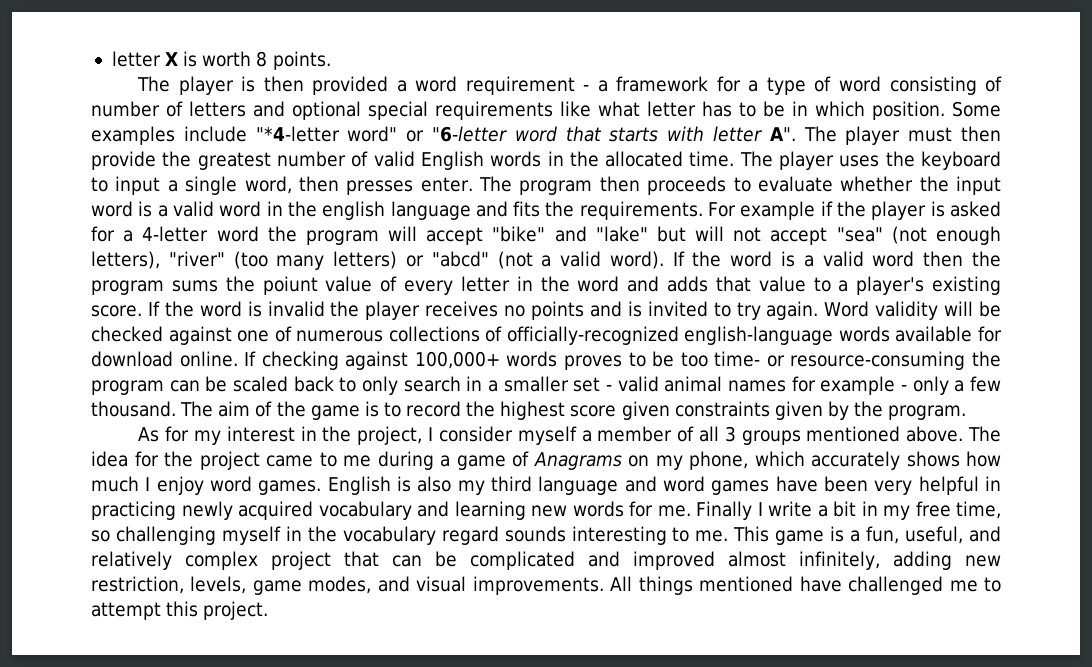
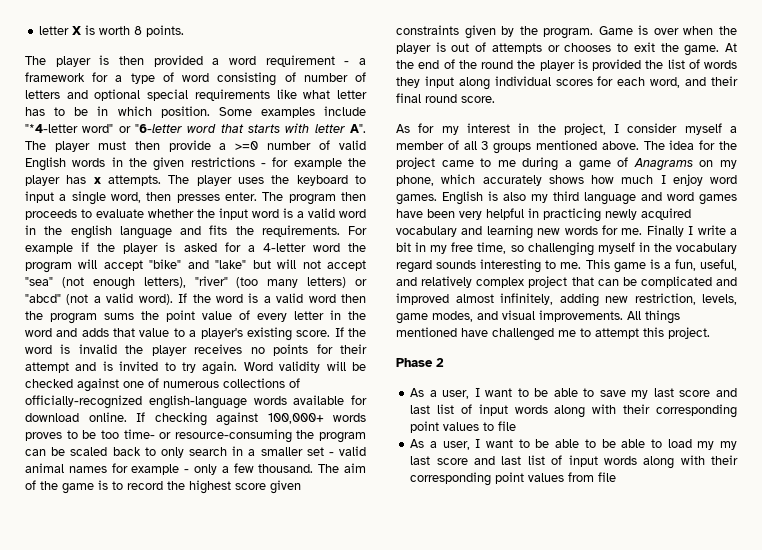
- Some examples include "*4-letter word" or "6-letter word that starts with letter A". The player must then provide the greatest number of valid English words in the allocated time.
+ Some examples include "*4-letter word" or "6-letter word that starts with letter A". The player must then provide a >=0 number of valid English words in the given restrictions - for example the player has x attempts.
- If the word is a valid word then the program sums the poiunt value of every letter in the word and adds that value to a player's existing score.
+ If the word is a valid word then the program sums the point value of every letter in the word and adds that value to a player's existing score.
- If the word is invalid the player receives no points and is invited to try again.
+ If the word is invalid the player receives no points for their attempt and is invited to try again.
+ Game is over when the player is out of attempts or chooses to exit the game. At the end of the round the player is provided the list of words they input along individual scores for each word, and their final round score.
+ Phase 2
+ As a user, I want to be able to save my last score and last list of input words along with their corresponding point values to file
+ As a user, I want to be able to be able to load my my last score and last list of input words along with their corresponding point values from file

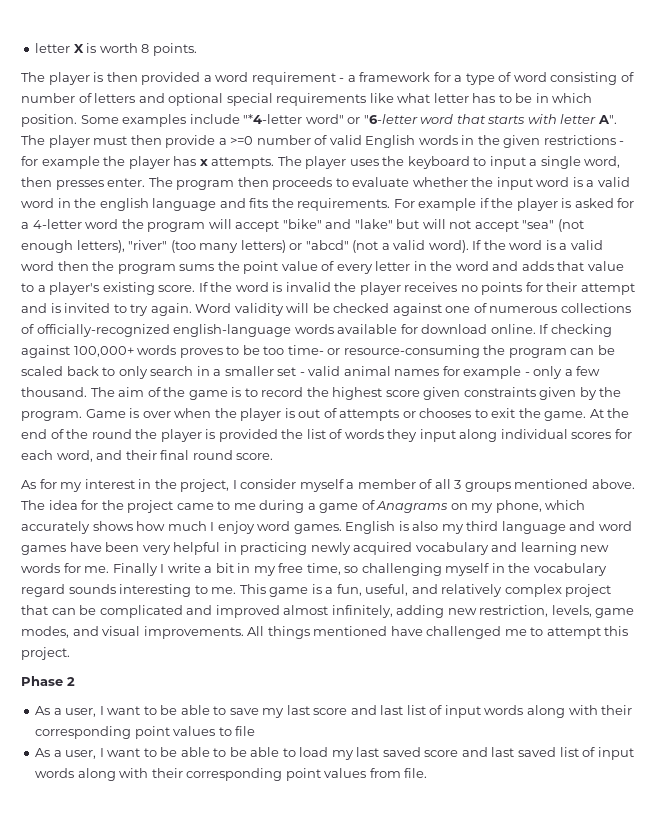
- As a user, I want to be able to be able to load my my last score and last list of input words along with their corresponding point values from file
+ As a user, I want to be able to be able to load my last saved score and last saved list of input words along with their corresponding point values from file.

